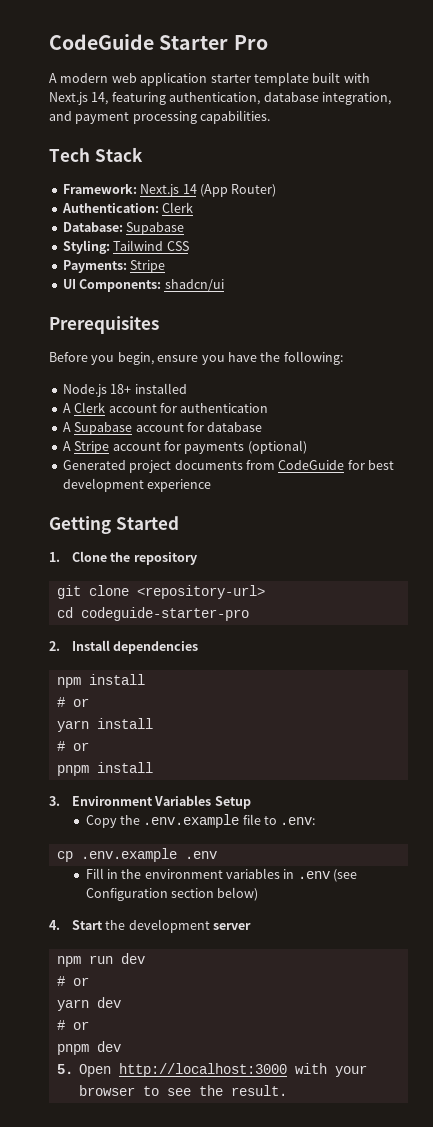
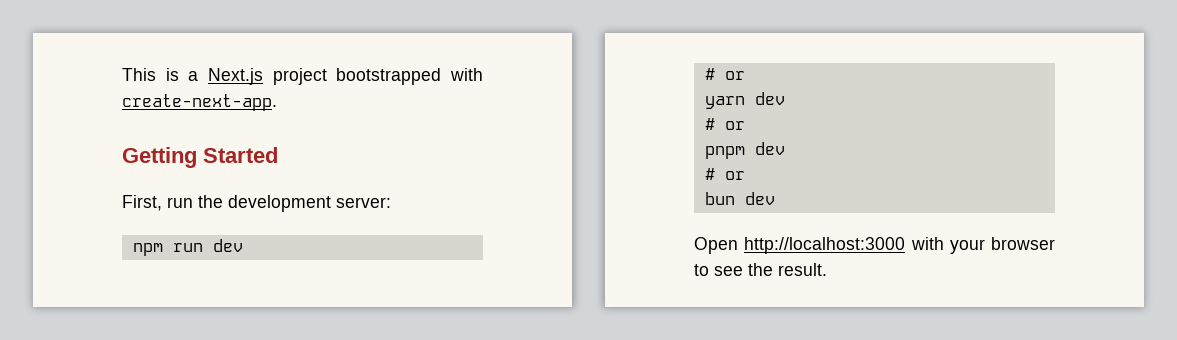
- CodeGuide Starter Pro
- A modern web application starter template built with Next.js 14, featuring authentication, database integration, and payment processing capabilities.
- Tech Stack
- Framework: Next.js 14 (App Router)
- Authentication: Clerk
- Database: Supabase
- Styling: Tailwind CSS
- Payments: Stripe
- UI Components: shadcn/ui
- Prerequisites
- Before you begin, ensure you have the following:
- Node.js 18+ installed
- A Clerk account for authentication
- A Supabase account for database
- A Stripe account for payments (optional)
- Generated project documents from CodeGuide for best development experience
+ This is a Next.js project bootstrapped with create-next-app.
  Getting Started
- 1. Clone the repository
- git clone <repository-url>
- cd codeguide-starter-pro
- 2. Install dependencies
- npm install
- # or
- yarn install
- # or
- pnpm install
- 3. Environment Variables Setup
- Copy the .env.example file to .env:
- cp .env.example .env
- Fill in the environment variables in .env (see Configuration section below)
- 4. Start the development server
+ First, run the development server:
  pnpm dev
- 5. Open http://localhost:3000 with your browser to see the result.
+ # or
+ bun dev
+ Open http://localhost:3000 with your browser to see the result.

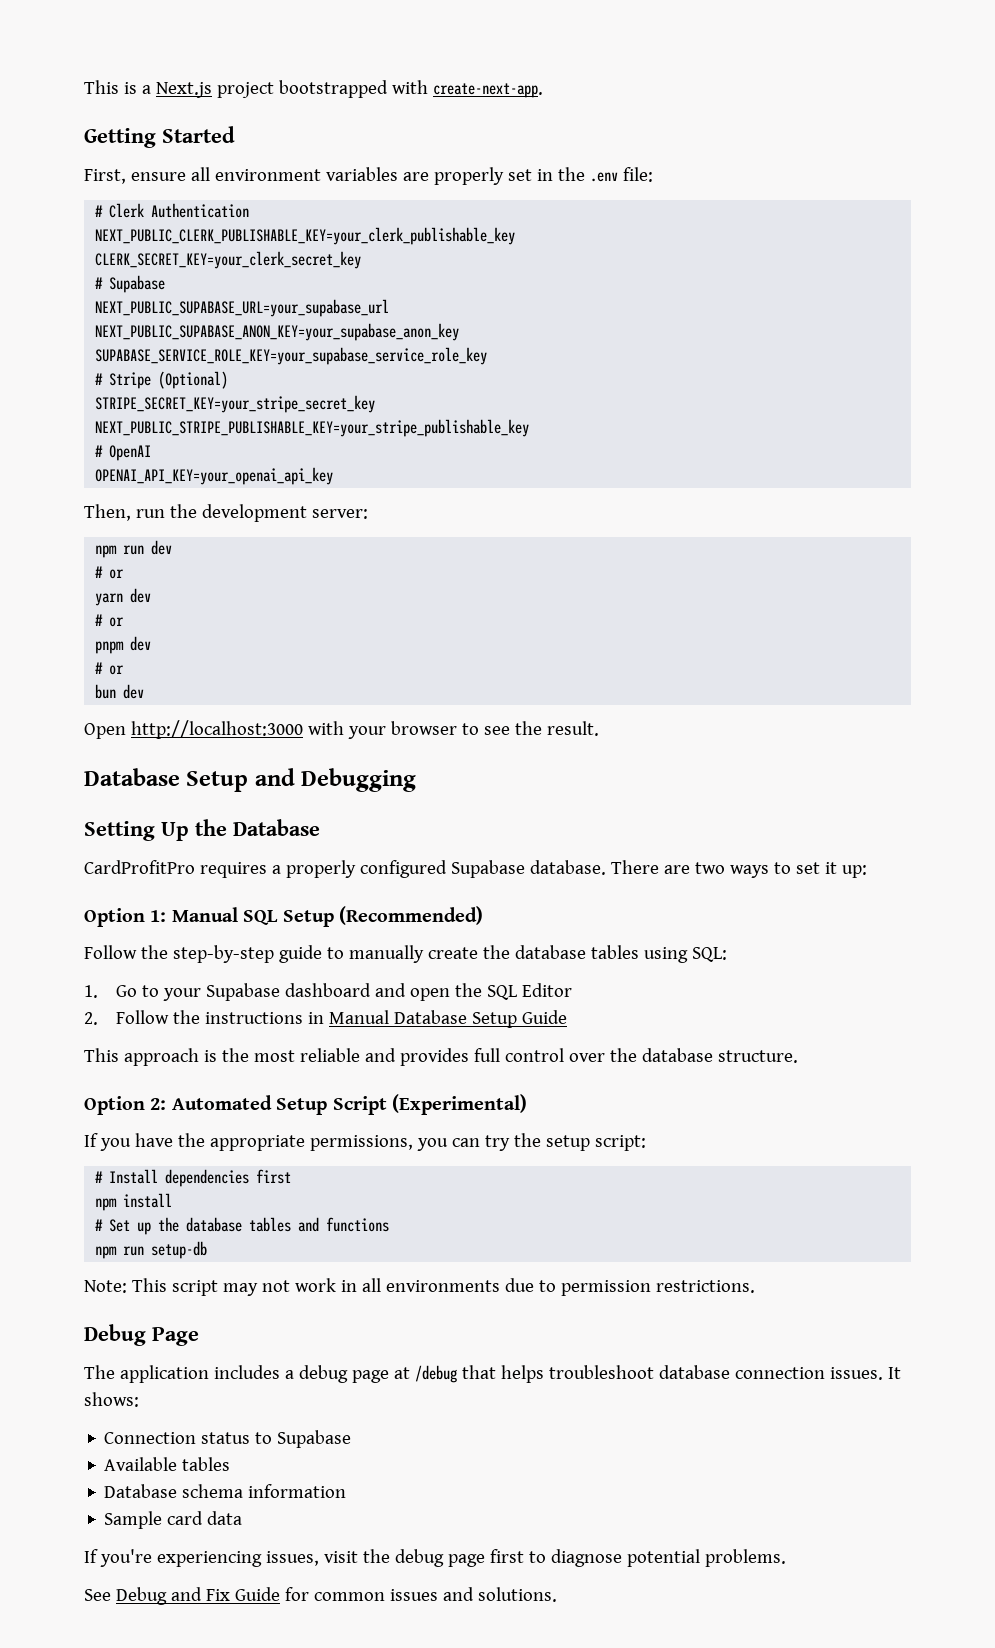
- First, run the development server:
+ First, ensure all environment variables are properly set in the .env file:
+ # Clerk Authentication
+ NEXT_PUBLIC_CLERK_PUBLISHABLE_KEY=your_clerk_publishable_key
+ CLERK_SECRET_KEY=your_clerk_secret_key
+ # Supabase
+ NEXT_PUBLIC_SUPABASE_URL=your_supabase_url
+ NEXT_PUBLIC_SUPABASE_ANON_KEY=your_supabase_anon_key
+ SUPABASE_SERVICE_ROLE_KEY=your_supabase_service_role_key
+ # Stripe (Optional)
+ STRIPE_SECRET_KEY=your_stripe_secret_key
+ NEXT_PUBLIC_STRIPE_PUBLISHABLE_KEY=your_stripe_publishable_key
+ # OpenAI
+ OPENAI_API_KEY=your_openai_api_key
+ Then, run the development server:
+ Database Setup and Debugging
+ Setting Up the Database
+ CardProfitPro requires a properly configured Supabase database. There are two ways to set it up:
+ Option 1: Manual SQL Setup (Recommended)
+ Follow the step-by-step guide to manually create the database tables using SQL:
+ 1. Go to your Supabase dashboard and open the SQL Editor
+ 2. Follow the instructions in Manual Database Setup Guide
+ This approach is the most reliable and provides full control over the database structure.
+ Option 2: Automated Setup Script (Experimental)
+ If you have the appropriate permissions, you can try the setup script:
+ # Install dependencies first
+ npm install
+ # Set up the database tables and functions
+ npm run setup-db
+ Note: This script may not work in all environments due to permission restrictions.
+ Debug Page
+ The application includes a debug page at /debug that helps troubleshoot database connection issues. It shows:
+ Connection status to Supabase
+ Available tables
+ Database schema information
+ Sample card data
+ If you're experiencing issues, visit the debug page first to diagnose potential problems.
+ See Debug and Fix Guide for common issues and solutions.

